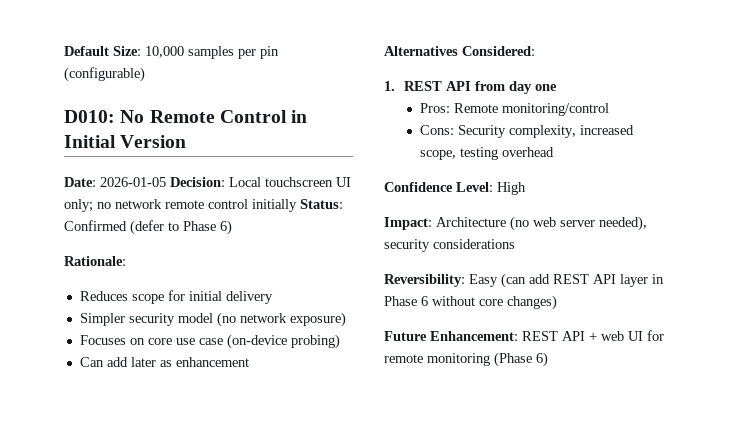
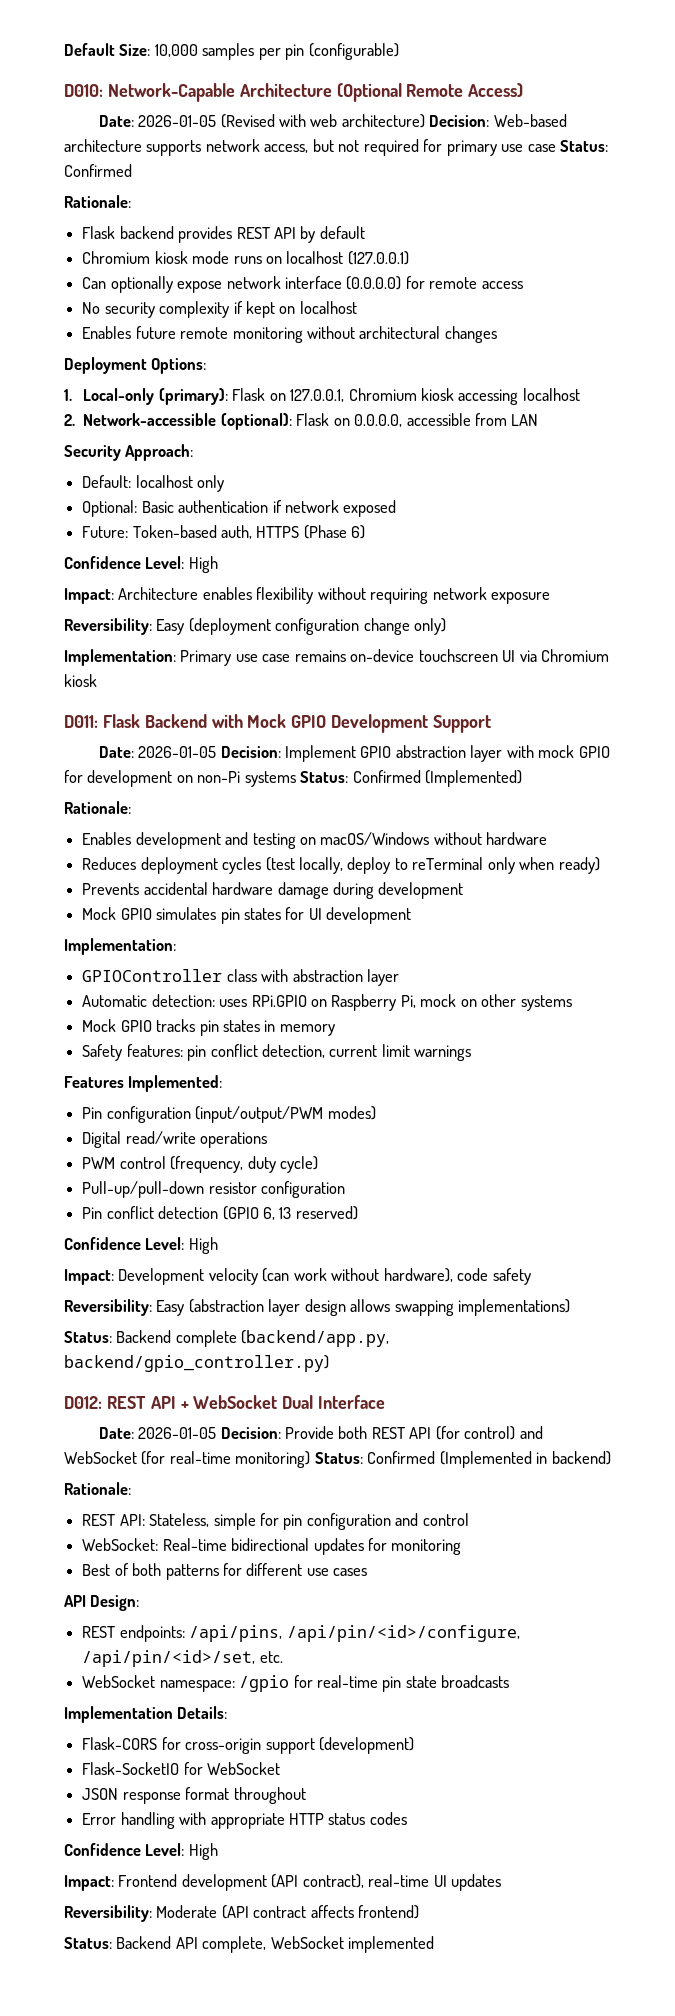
- D010: No Remote Control in Initial Version
- Date: 2026-01-05 Decision: Local touchscreen UI only; no network remote control initially Status: Confirmed (defer to Phase 6)
+ D010: Network-Capable Architecture (Optional Remote Access)
+ Date: 2026-01-05 (Revised with web architecture) Decision: Web-based architecture supports network access, but not required for primary use case Status: Confirmed
  Rationale:
- Reduces scope for initial delivery
- Simpler security model (no network exposure)
- Focuses on core use case (on-device probing)
- Can add later as enhancement
- Alternatives Considered:
- 1. REST API from day one
- Pros: Remote monitoring/control
- Cons: Security complexity, increased scope, testing overhead
+ Flask backend provides REST API by default
+ Chromium kiosk mode runs on localhost (127.0.0.1)
+ Can optionally expose network interface (0.0.0.0) for remote access
+ No security complexity if kept on localhost
+ Enables future remote monitoring without architectural changes
+ Deployment Options:
+ 1. Local-only (primary): Flask on 127.0.0.1, Chromium kiosk accessing localhost
+ 2. Network-accessible (optional): Flask on 0.0.0.0, accessible from LAN
+ Security Approach:
+ Default: localhost only
+ Optional: Basic authentication if network exposed
+ Future: Token-based auth, HTTPS (Phase 6)
- Impact: Architecture (no web server needed), security considerations
- Reversibility: Easy (can add REST API layer in Phase 6 without core changes)
- Future Enhancement: REST API + web UI for remote monitoring (Phase 6)
+ Impact: Architecture enables flexibility without requiring network exposure
+ Reversibility: Easy (deployment configuration change only)
+ Implementation: Primary use case remains on-device touchscreen UI via Chromium kiosk
+ D011: Flask Backend with Mock GPIO Development Support
+ Date: 2026-01-05 Decision: Implement GPIO abstraction layer with mock GPIO for development on non-Pi systems Status: Confirmed (Implemented)
+ Rationale:
+ Enables development and testing on macOS/Windows without hardware
+ Reduces deployment cycles (test locally, deploy to reTerminal only when ready)
+ Prevents accidental hardware damage during development
+ Mock GPIO simulates pin states for UI development
+ Implementation:
+ GPIOController class with abstraction layer
+ Automatic detection: uses RPi.GPIO on Raspberry Pi, mock on other systems
+ Mock GPIO tracks pin states in memory
+ Safety features: pin conflict detection, current limit warnings
+ Features Implemented:
+ Pin configuration (input/output/PWM modes)
+ Digital read/write operations
+ PWM control (frequency, duty cycle)
+ Pull-up/pull-down resistor configuration
+ Pin conflict detection (GPIO 6, 13 reserved)
+ Confidence Level: High
+ Impact: Development velocity (can work without hardware), code safety
+ Reversibility: Easy (abstraction layer design allows swapping implementations)
+ Status: Backend complete (backend/app.py, backend/gpio_controller.py)
+ D012: REST API + WebSocket Dual Interface
+ Date: 2026-01-05 Decision: Provide both REST API (for control) and WebSocket (for real-time monitoring) Status: Confirmed (Implemented in backend)
+ Rationale:
+ REST API: Stateless, simple for pin configuration and control
+ WebSocket: Real-time bidirectional updates for monitoring
+ Best of both patterns for different use cases
+ API Design:
+ REST endpoints: /api/pins, /api/pin/<id>/configure, /api/pin/<id>/set, etc.
+ WebSocket namespace: /gpio for real-time pin state broadcasts
+ Implementation Details:
+ Flask-CORS for cross-origin support (development)
+ Flask-SocketIO for WebSocket
+ JSON response format throughout
+ Error handling with appropriate HTTP status codes
+ Confidence Level: High
+ Impact: Frontend development (API contract), real-time UI updates
+ Reversibility: Moderate (API contract affects frontend)
+ Status: Backend API complete, WebSocket implemented

